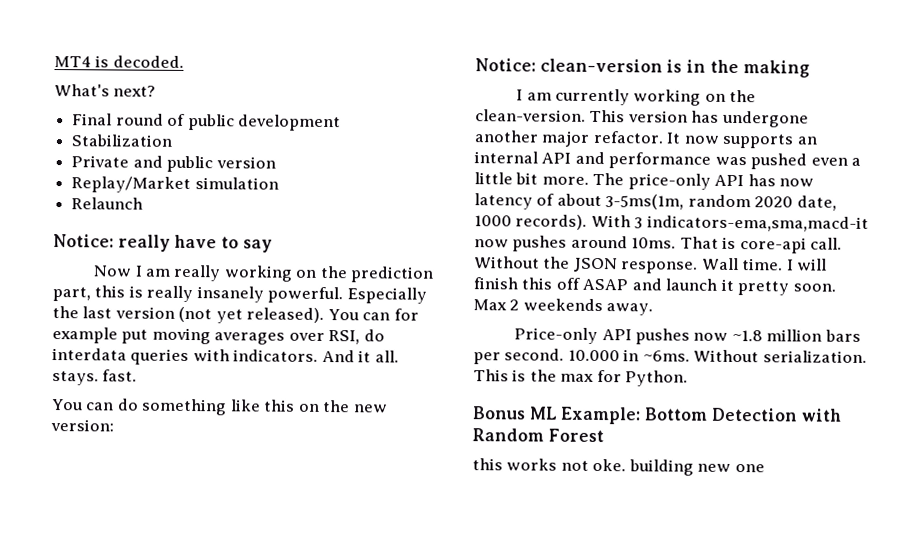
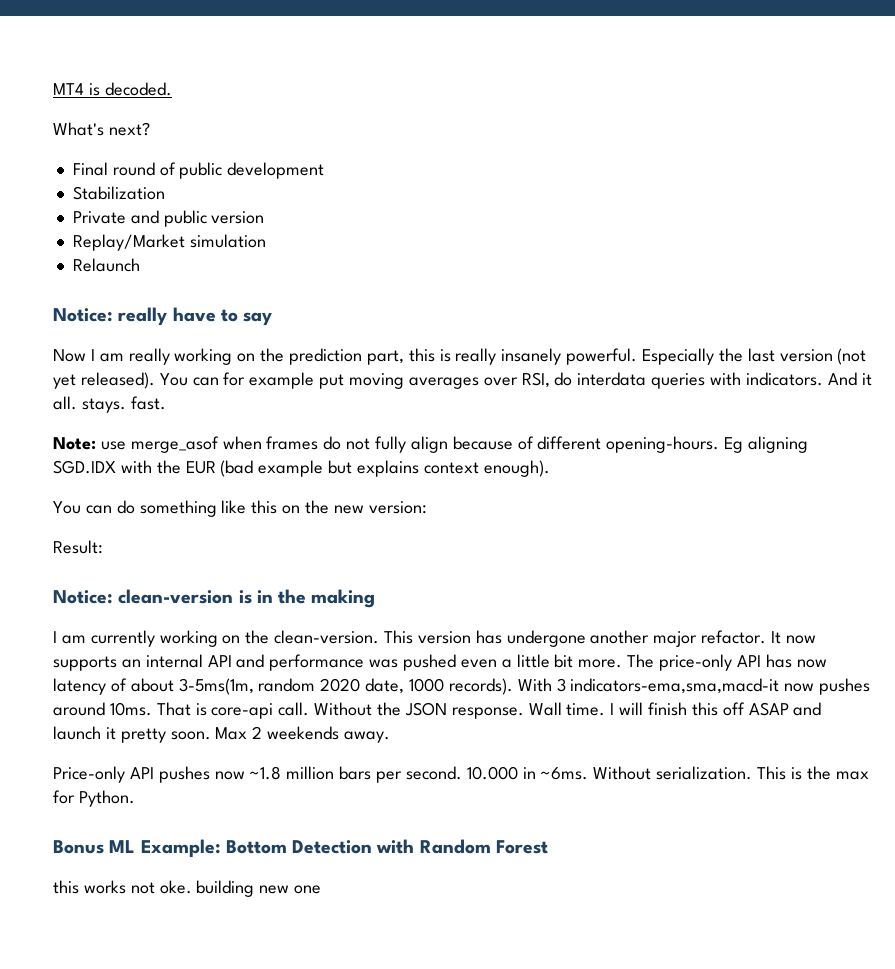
+ Note: use merge_asof when frames do not fully align because of different opening-hours. Eg aligning SGD.IDX with the EUR (bad example but explains context enough).
+ Result:

